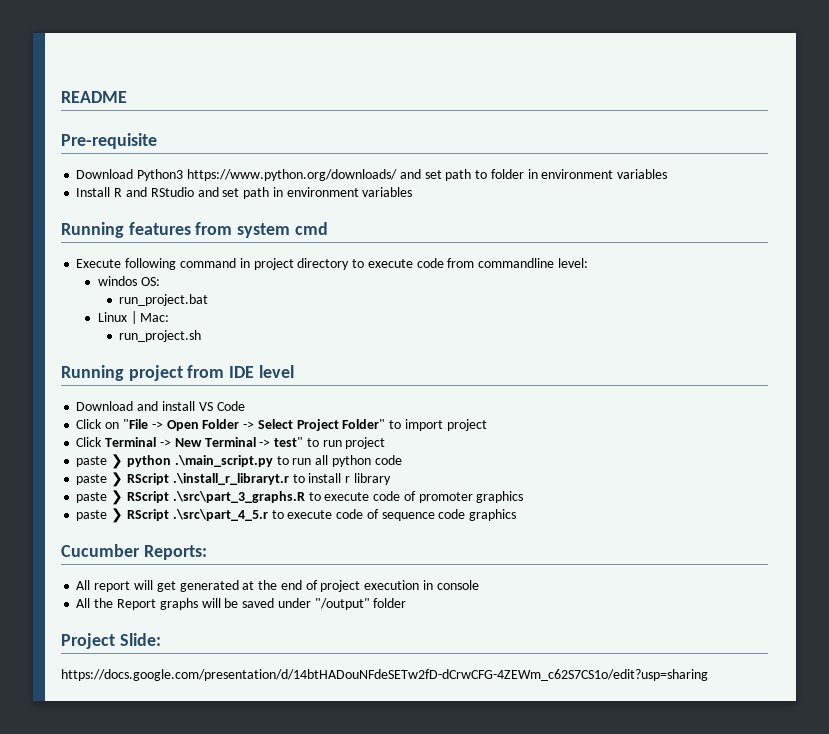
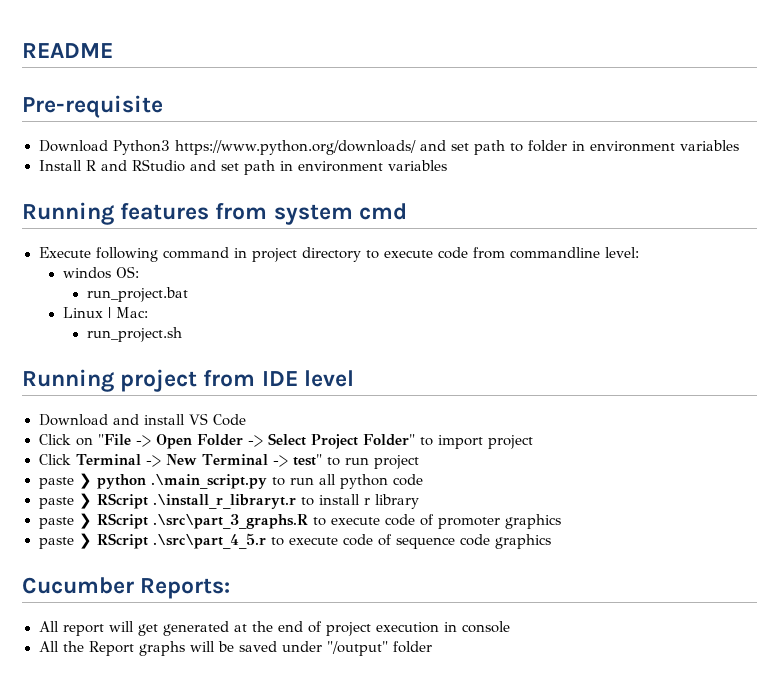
- Project Slide:
- https://docs.google.com/presentation/d/14btHADouNFdeSETw2fD-dCrwCFG-4ZEWm_c62S7CS1o/edit?usp=sharing

